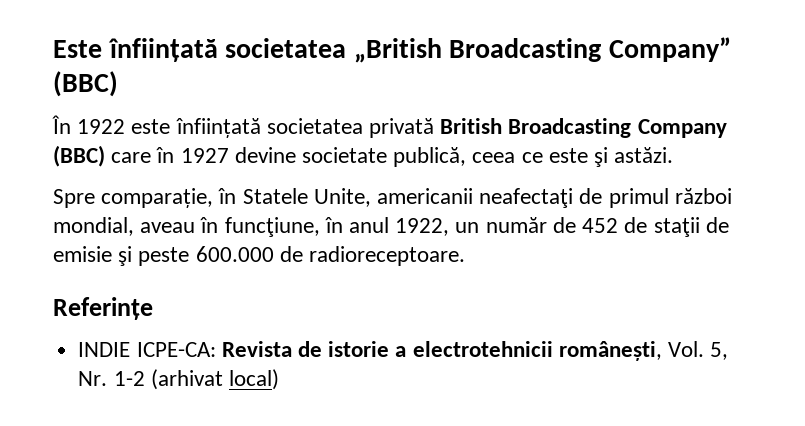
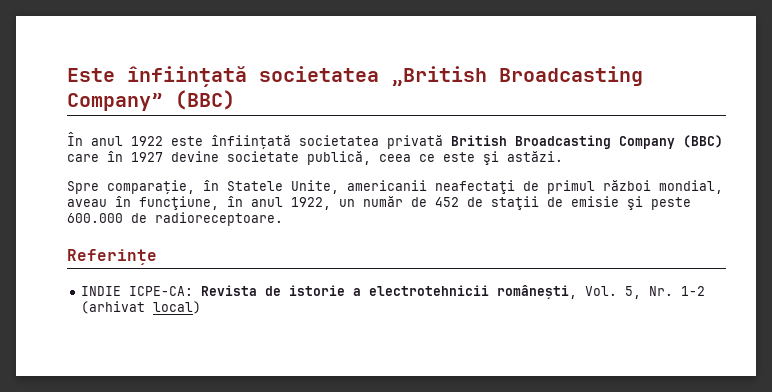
- În 1922 este înființată societatea privată British Broadcasting Company (BBC) care în 1927 devine societate publică, ceea ce este şi astăzi.
+ În anul 1922 este înființată societatea privată British Broadcasting Company (BBC) care în 1927 devine societate publică, ceea ce este şi astăzi.

